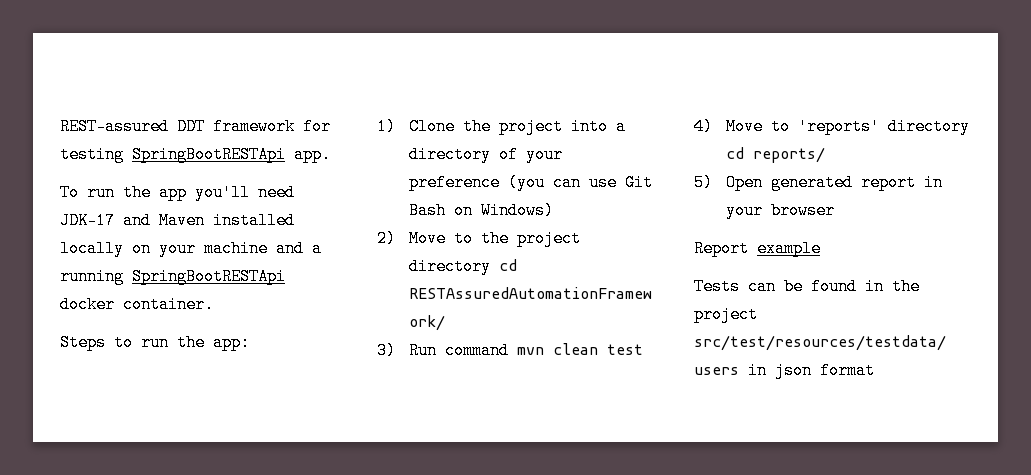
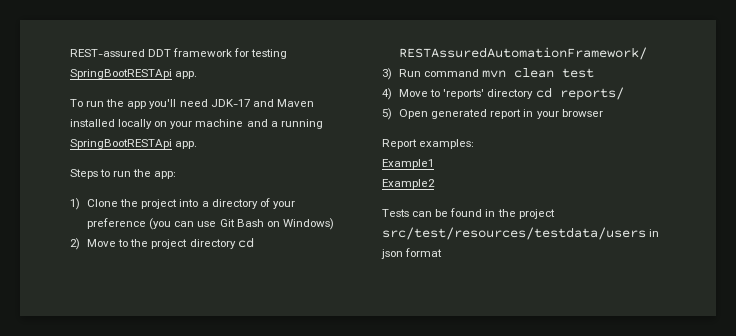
- To run the app you'll need JDK-17 and Maven installed locally on your machine and a running SpringBootRESTApi docker container.
+ To run the app you'll need JDK-17 and Maven installed locally on your machine and a running SpringBootRESTApi app.
- Report example
+ Report examples:
+ Example1
+ Example2

